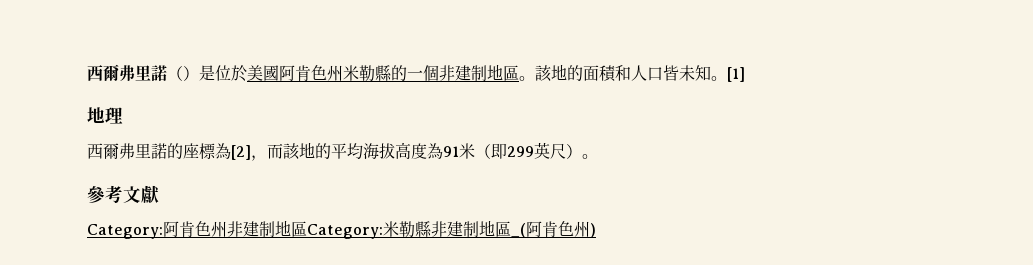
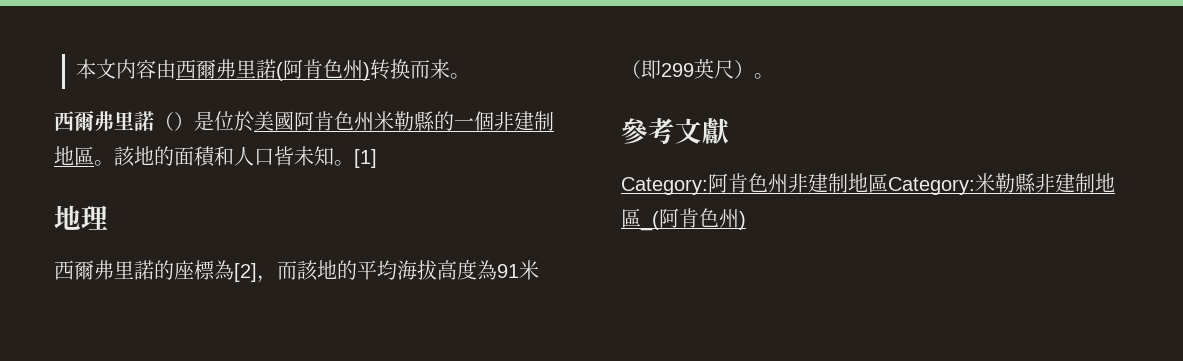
+ 本文内容由西爾弗里諾(阿肯色州)转换而来。

